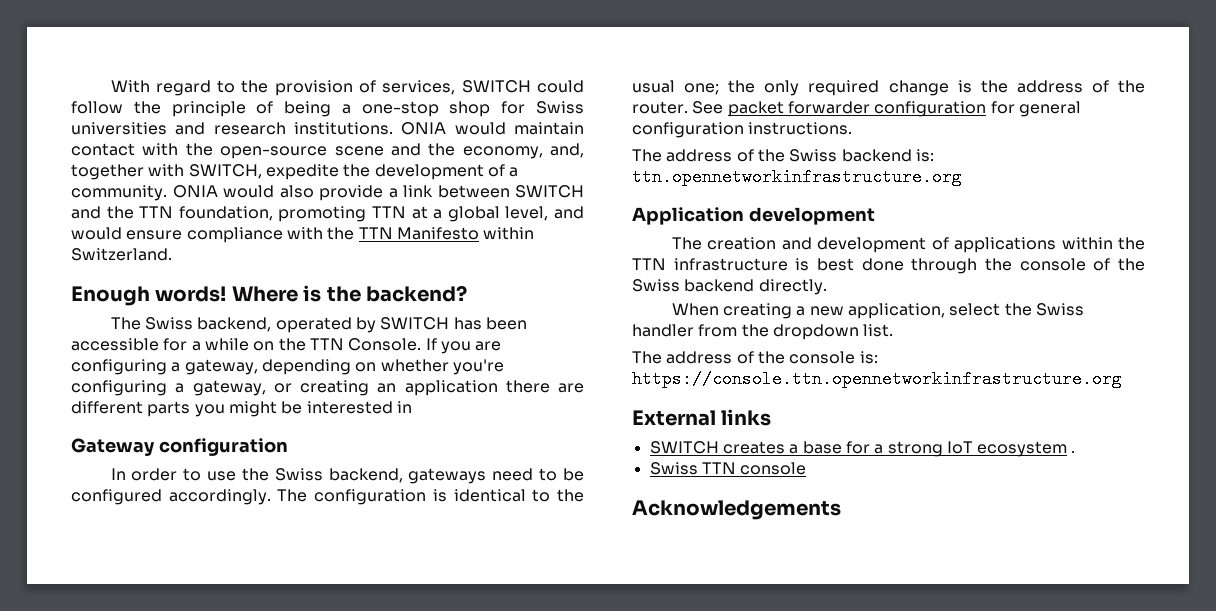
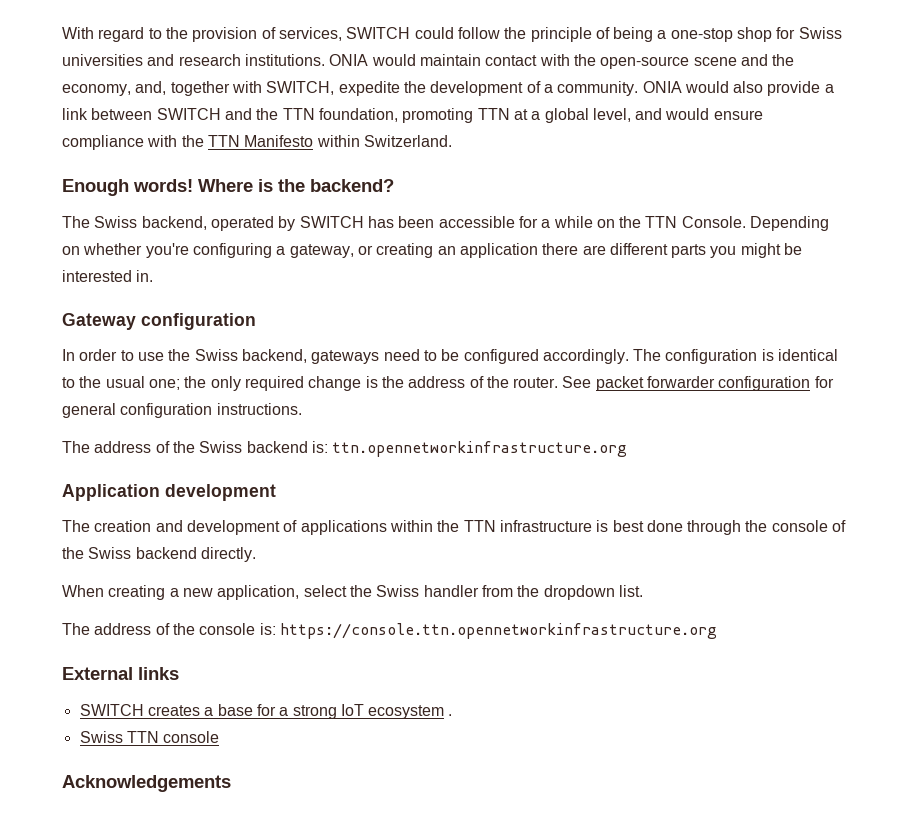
- If you are configuring a gateway, depending on whether you're configuring a gateway, or creating an application there are different parts you might be interested in
+ Depending on whether you're configuring a gateway, or creating an application there are different parts you might be interested in.

